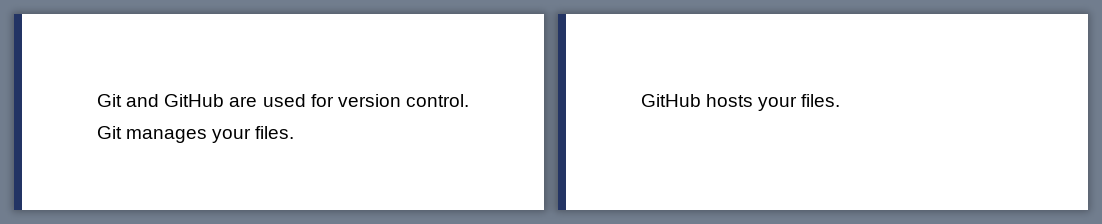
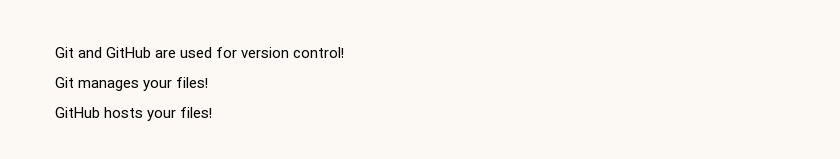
- Git and GitHub are used for version control.
+ Git and GitHub are used for version control!
- Git manages your files.
+ Git manages your files!
- GitHub hosts your files.
+ GitHub hosts your files!

